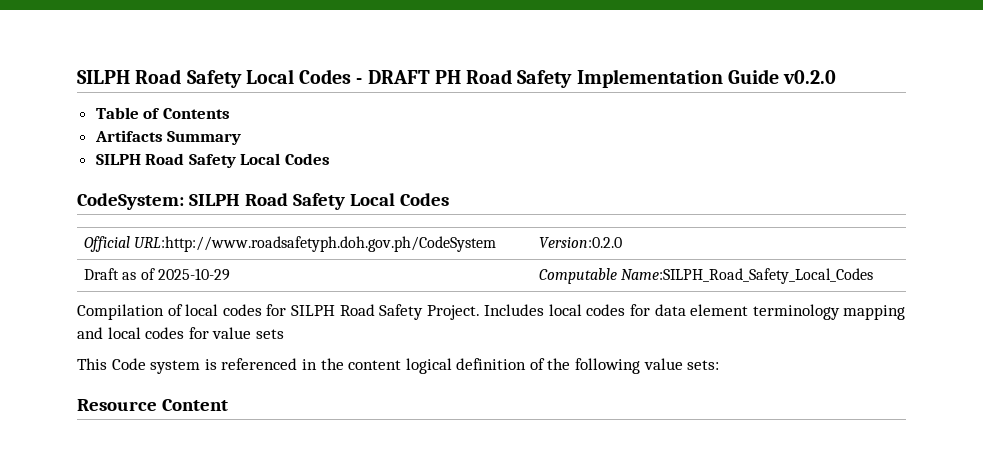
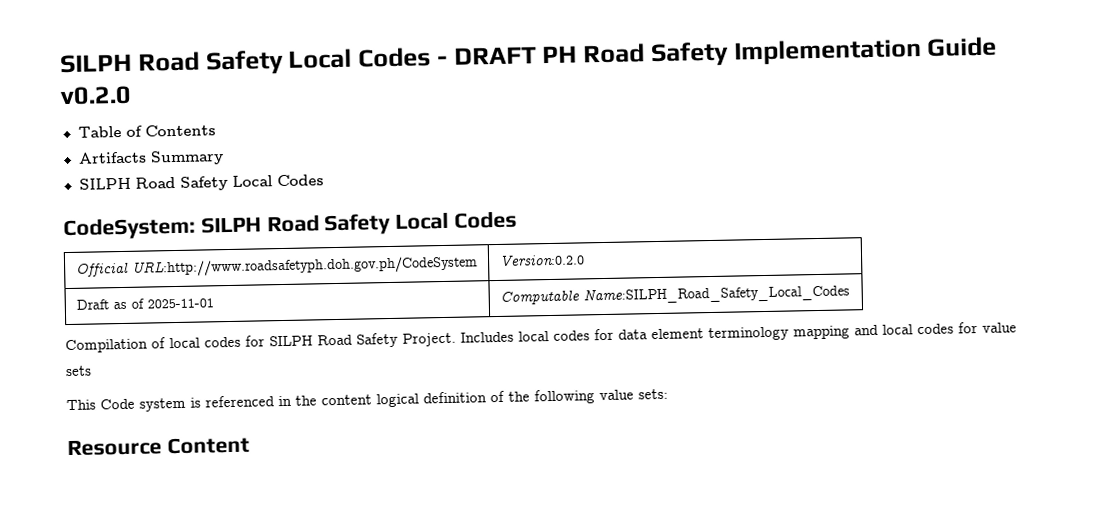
- Draft as of 2025-10-29 | Computable Name:SILPH_Road_Safety_Local_Codes
+ Draft as of 2025-11-01 | Computable Name:SILPH_Road_Safety_Local_Codes

